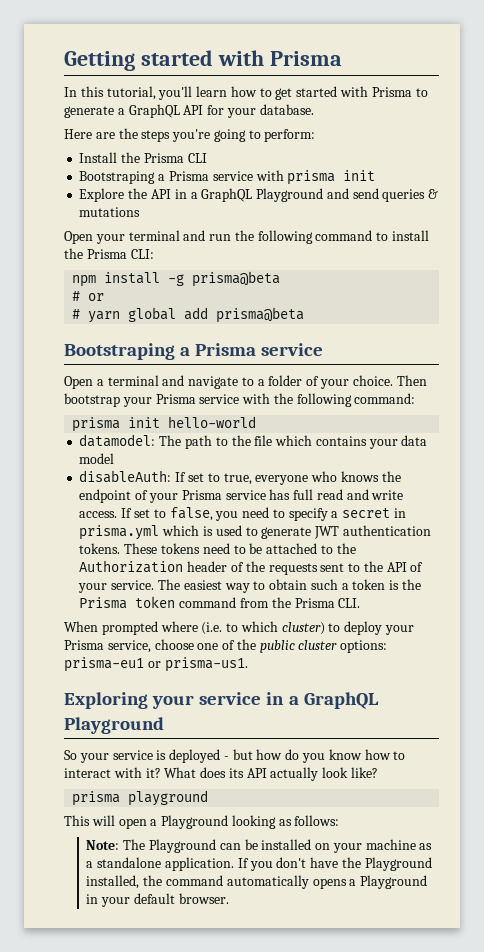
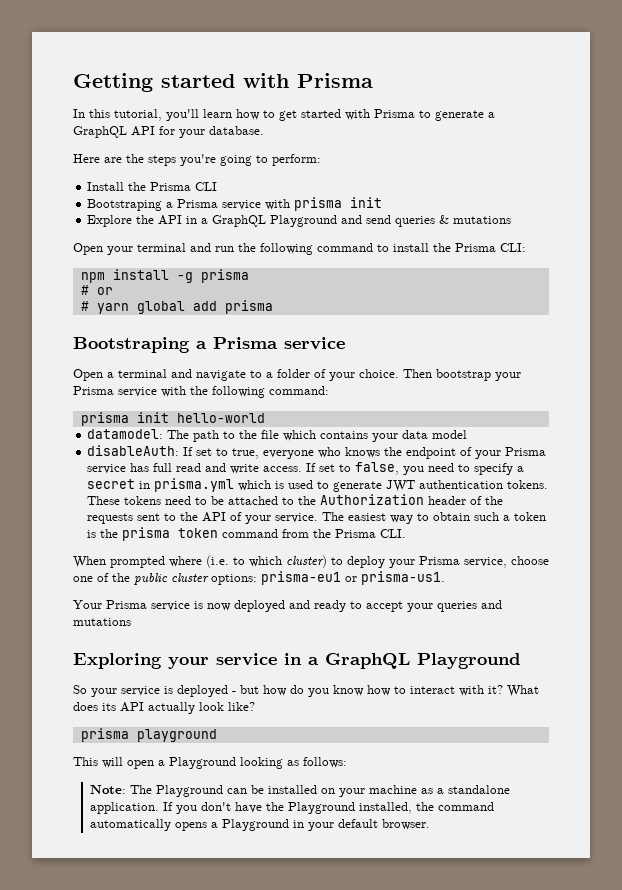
- npm install -g prisma@beta
+ npm install -g prisma
- # yarn global add prisma@beta
+ # yarn global add prisma
- The easiest way to obtain such a token is the Prisma token command from the Prisma CLI.
+ The easiest way to obtain such a token is the prisma token command from the Prisma CLI.
+ Your Prisma service is now deployed and ready to accept your queries and mutations

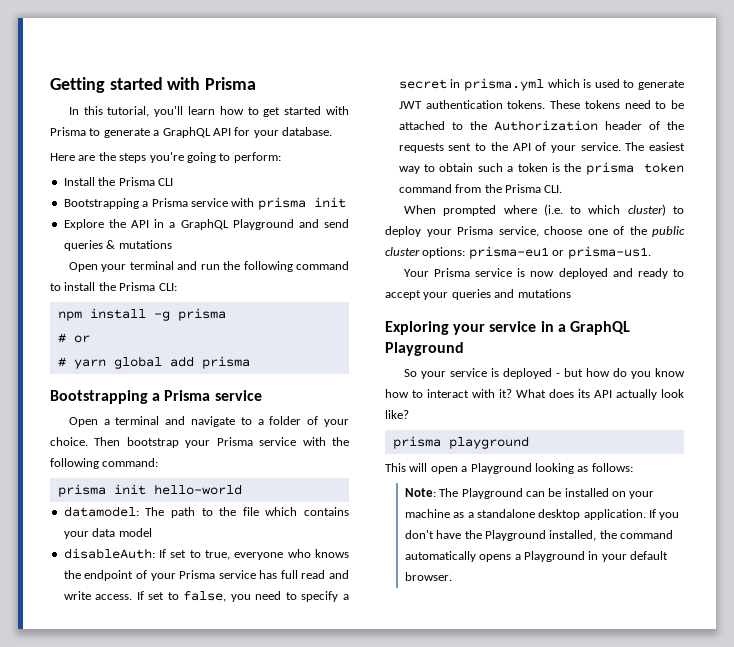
- Bootstraping a Prisma service with prisma init
+ Bootstrapping a Prisma service with prisma init
  # yarn global add prisma
- Bootstraping a Prisma service
+ Bootstrapping a Prisma service
- Note: The Playground can be installed on your machine as a standalone application.
+ Note: The Playground can be installed on your machine as a standalone desktop application.

